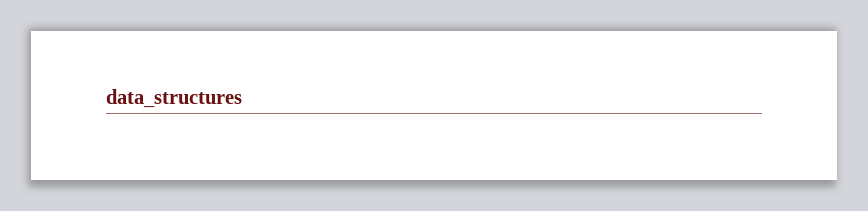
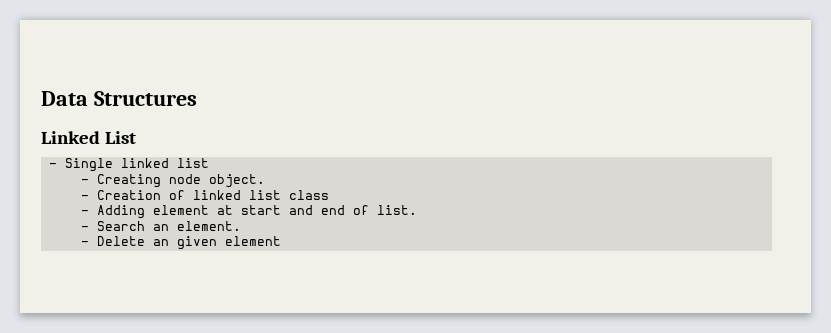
- data_structures
+ Data Structures
+ Linked List
+ - Single linked list
+ - Creating node object.
+ - Creation of linked list class
+ - Adding element at start and end of list.
+ - Search an element.
+ - Delete an given element

